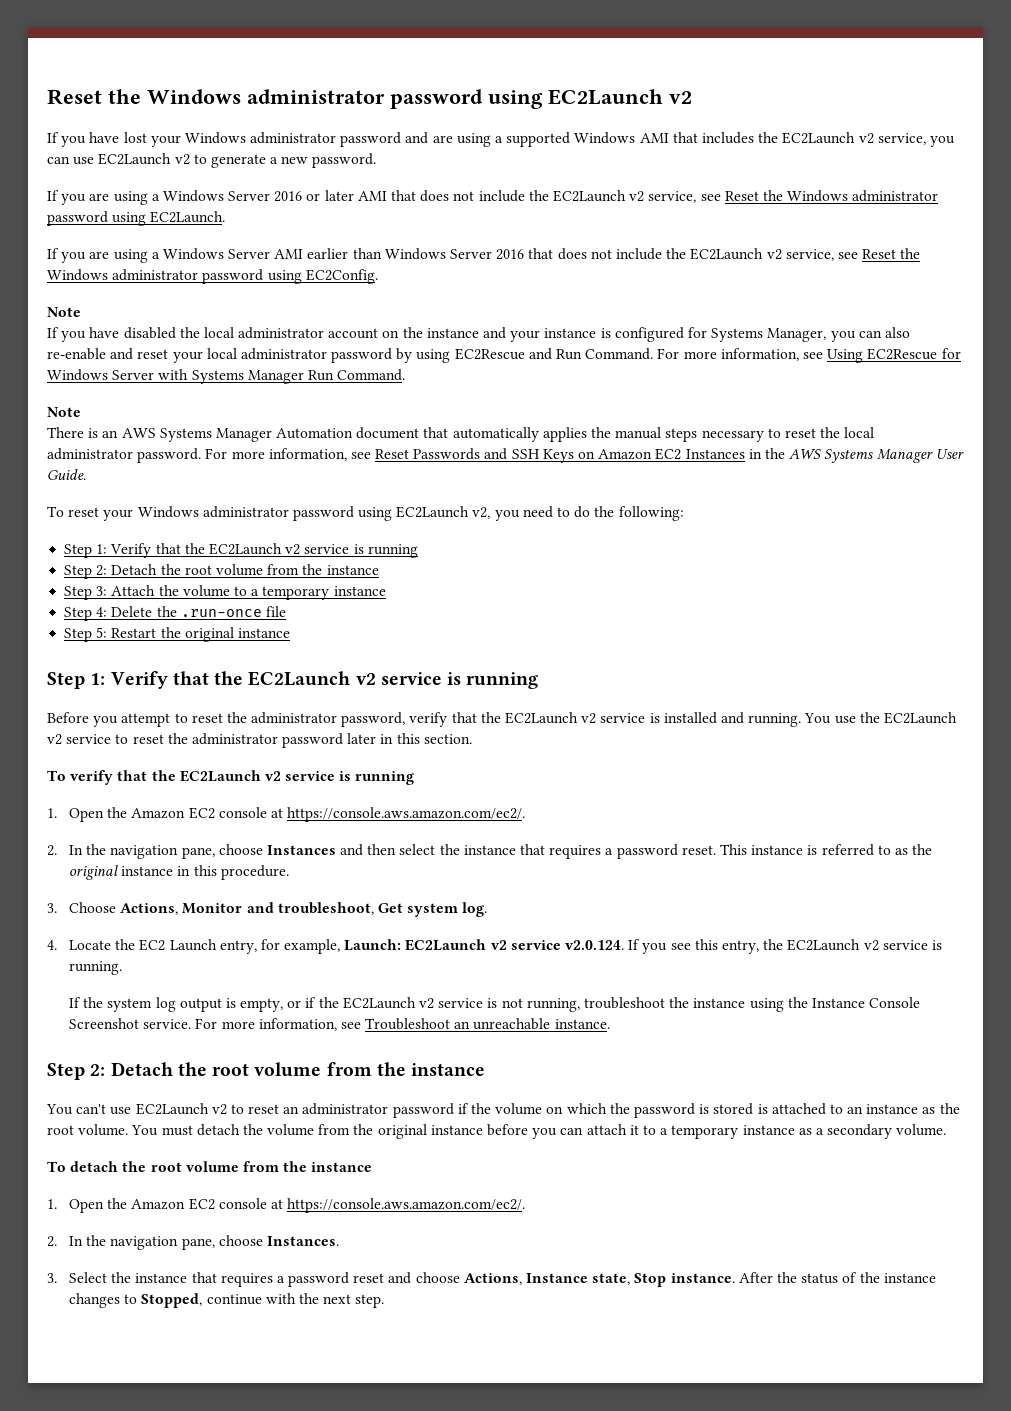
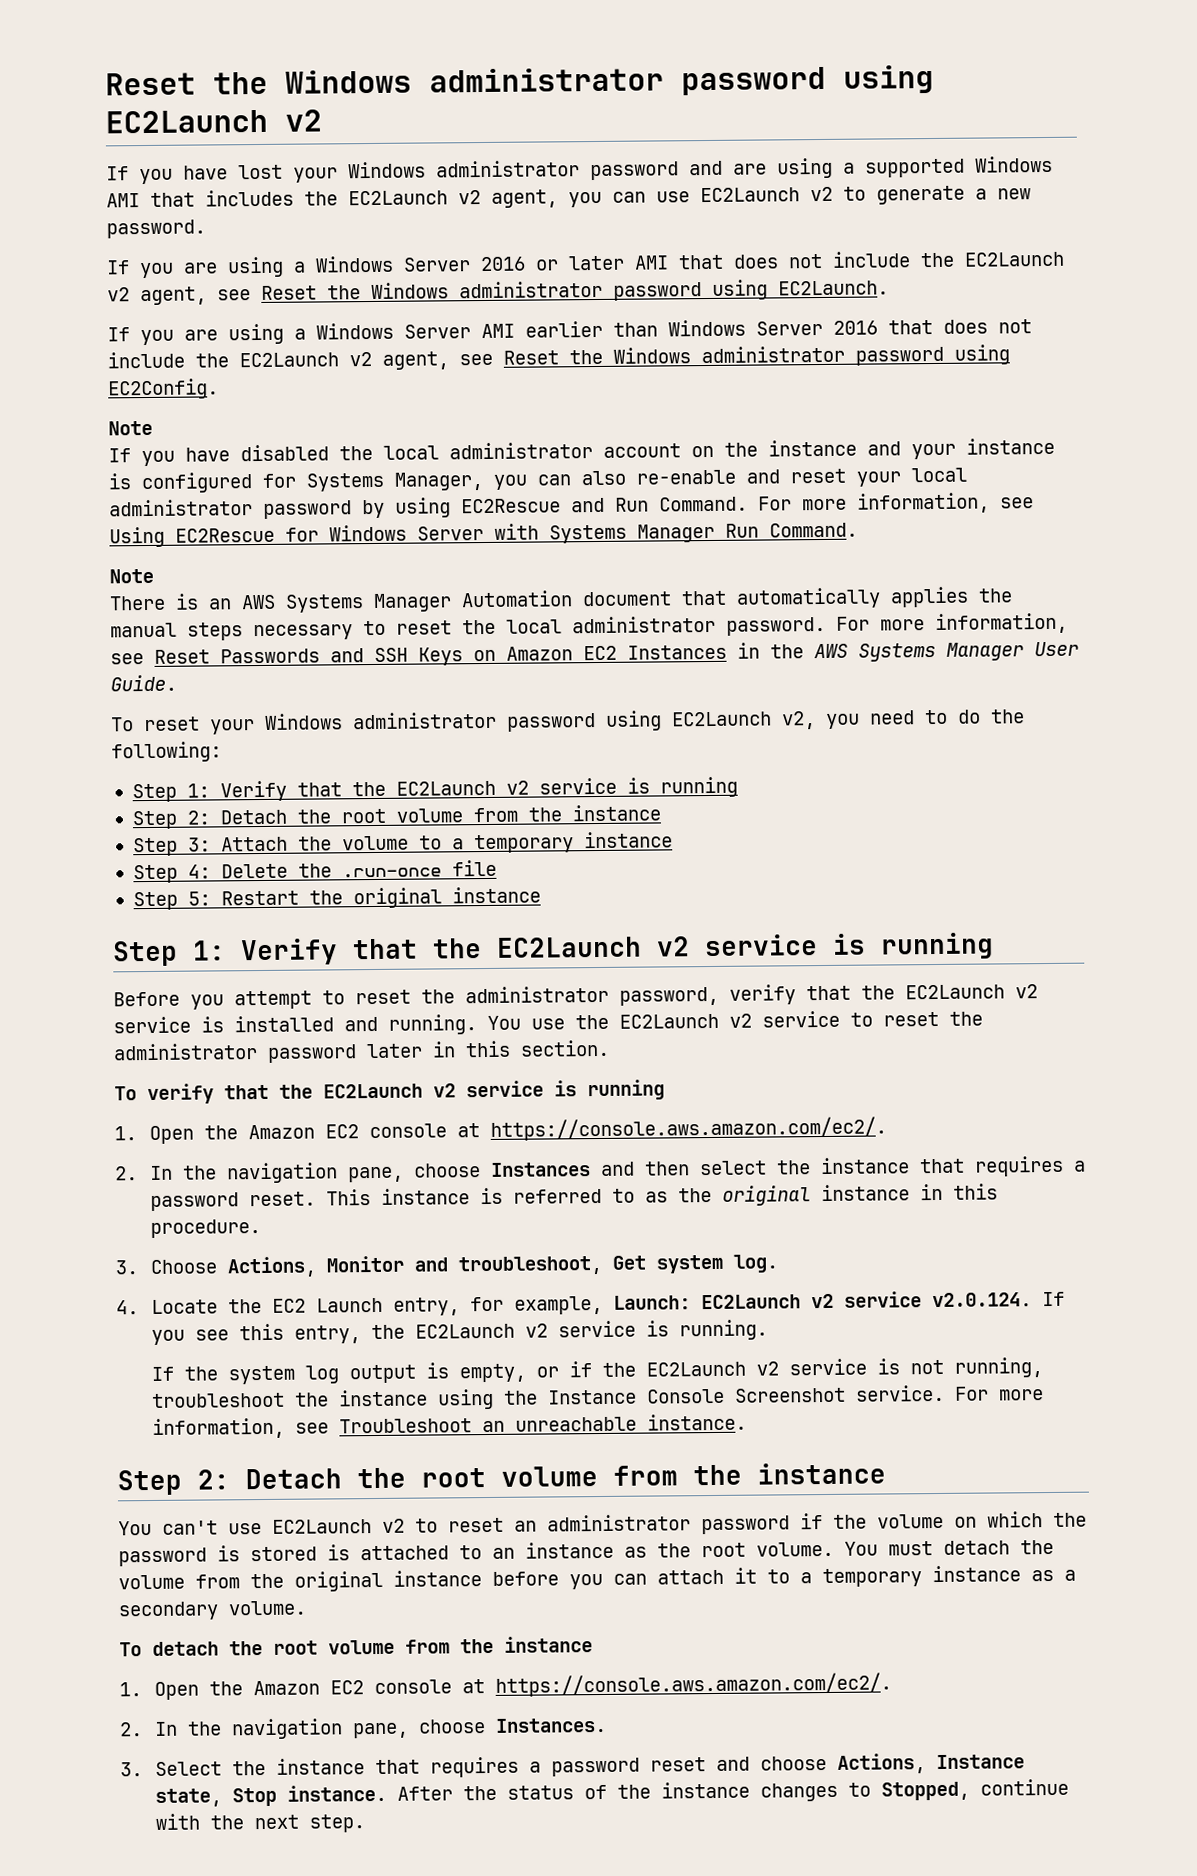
- If you have lost your Windows administrator password and are using a supported Windows AMI that includes the EC2Launch v2 service, you can use EC2Launch v2 to generate a new password.
+ If you have lost your Windows administrator password and are using a supported Windows AMI that includes the EC2Launch v2 agent, you can use EC2Launch v2 to generate a new password.
- If you are using a Windows Server 2016 or later AMI that does not include the EC2Launch v2 service, see Reset the Windows administrator password using EC2Launch.
+ If you are using a Windows Server 2016 or later AMI that does not include the EC2Launch v2 agent, see Reset the Windows administrator password using EC2Launch.
- If you are using a Windows Server AMI earlier than Windows Server 2016 that does not include the EC2Launch v2 service, see Reset the Windows administrator password using EC2Config.
+ If you are using a Windows Server AMI earlier than Windows Server 2016 that does not include the EC2Launch v2 agent, see Reset the Windows administrator password using EC2Config.

